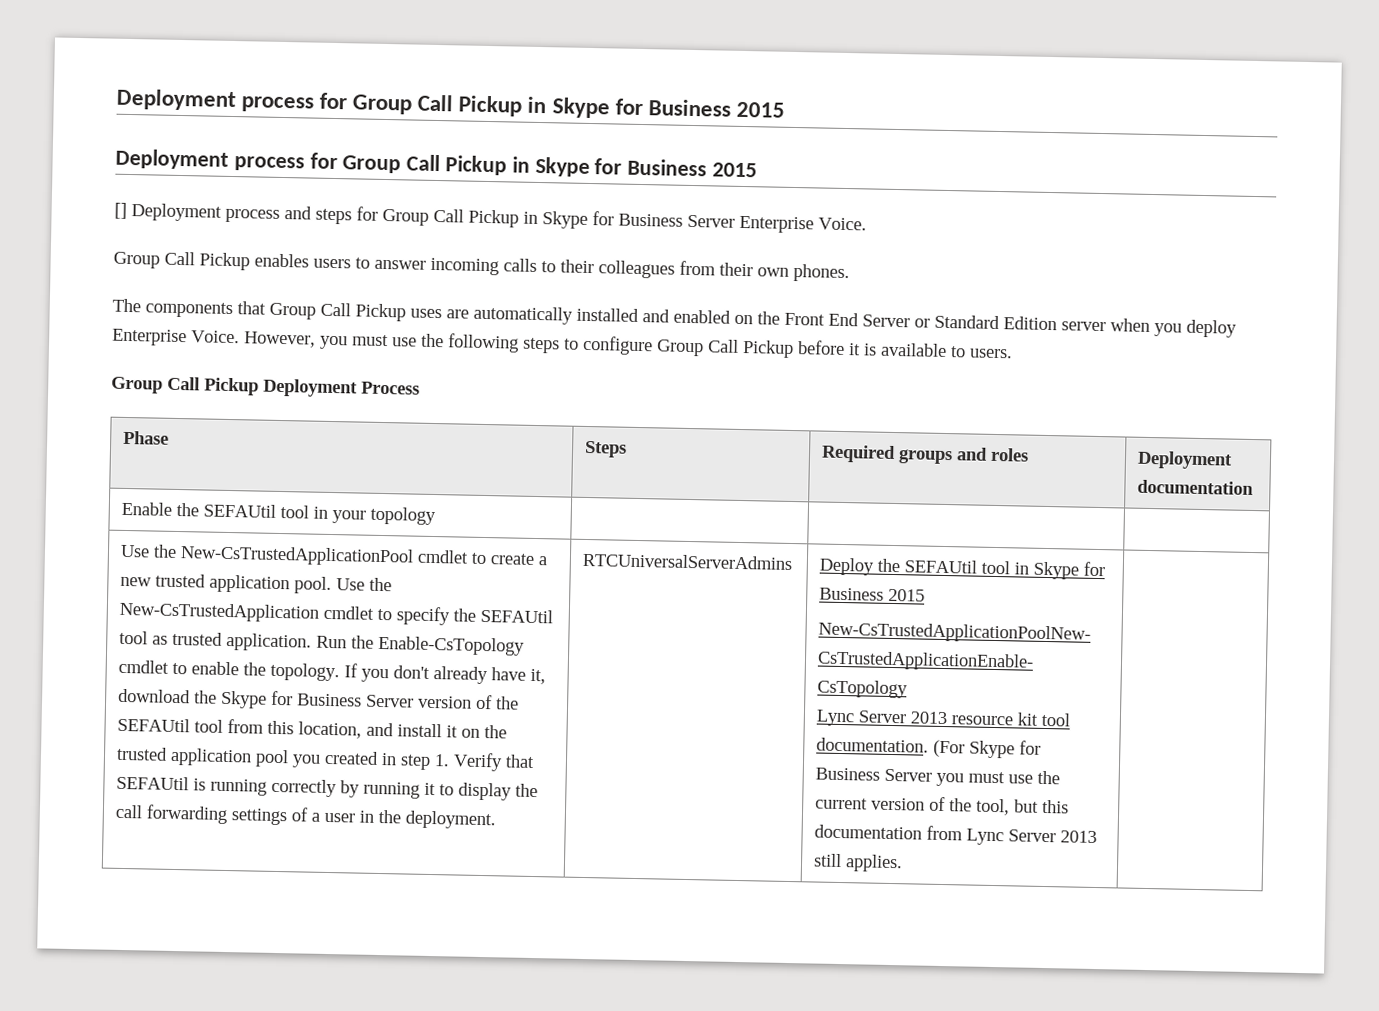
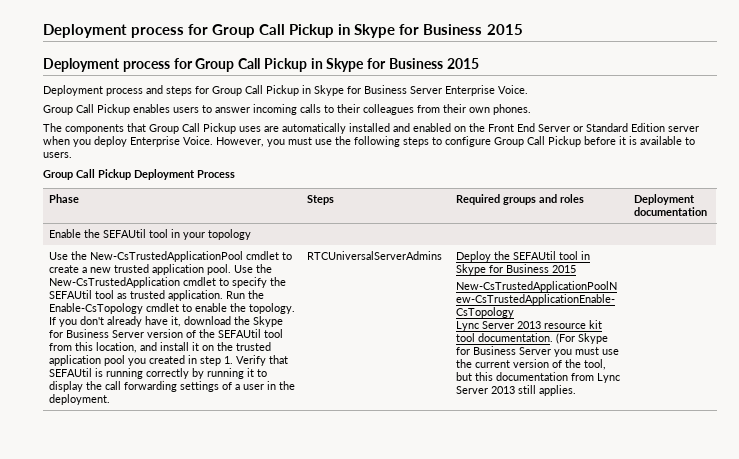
- [] Deployment process and steps for Group Call Pickup in Skype for Business Server Enterprise Voice.
+ Deployment process and steps for Group Call Pickup in Skype for Business Server Enterprise Voice.

